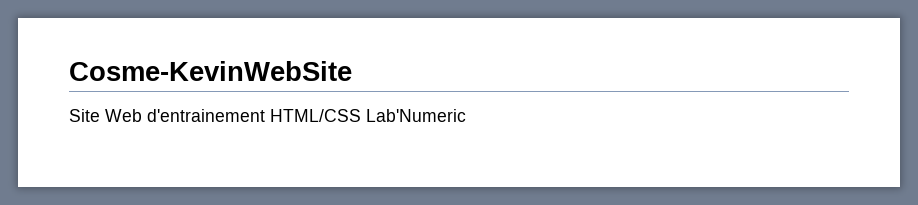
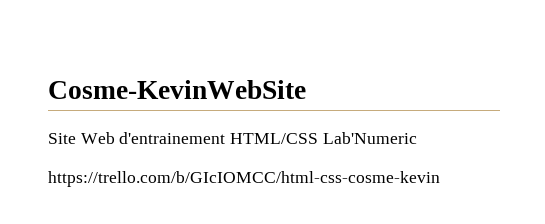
+ https://trello.com/b/GIcIOMCC/html-css-cosme-kevin

